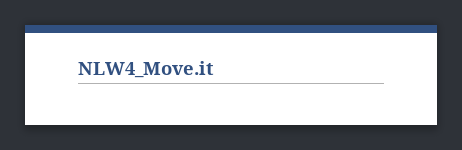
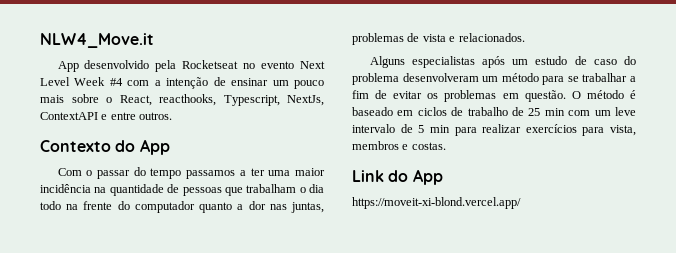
+ App desenvolvido pela Rocketseat no evento Next Level Week #4 com a intenção de ensinar um pouco mais sobre o React, reacthooks, Typescript, NextJs, ContextAPI e entre outros.
+ Contexto do App
+ Com o passar do tempo passamos a ter uma maior incidência na quantidade de pessoas que trabalham o dia todo na frente do computador quanto a dor nas juntas, problemas de vista e relacionados.
+ Alguns especialistas após um estudo de caso do problema desenvolveram um método para se trabalhar a fim de evitar os problemas em questão. O método é baseado em ciclos de trabalho de 25 min com um leve intervalo de 5 min para realizar exercícios para vista, membros e costas.
+ Link do App
+ https://moveit-xi-blond.vercel.app/

